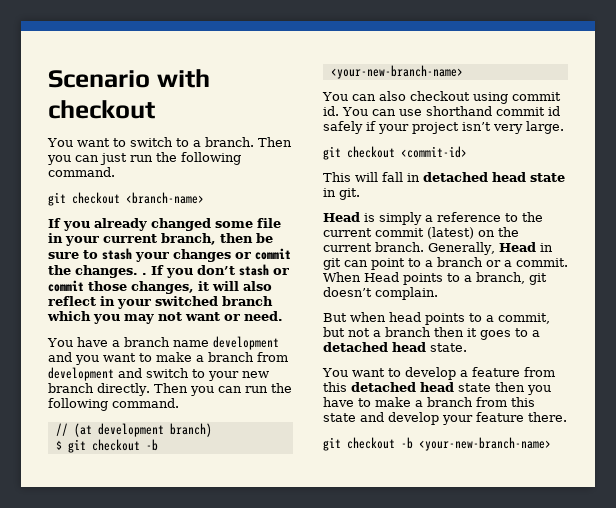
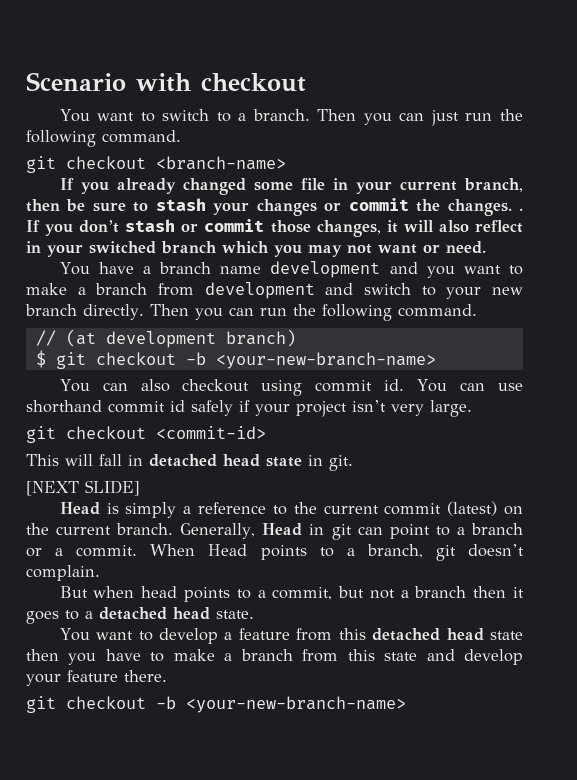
+ [NEXT SLIDE]

